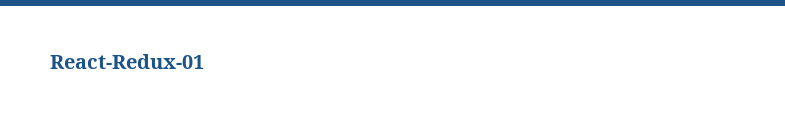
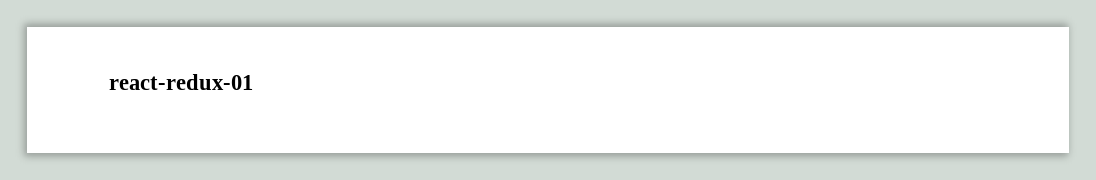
- React-Redux-01
+ react-redux-01

